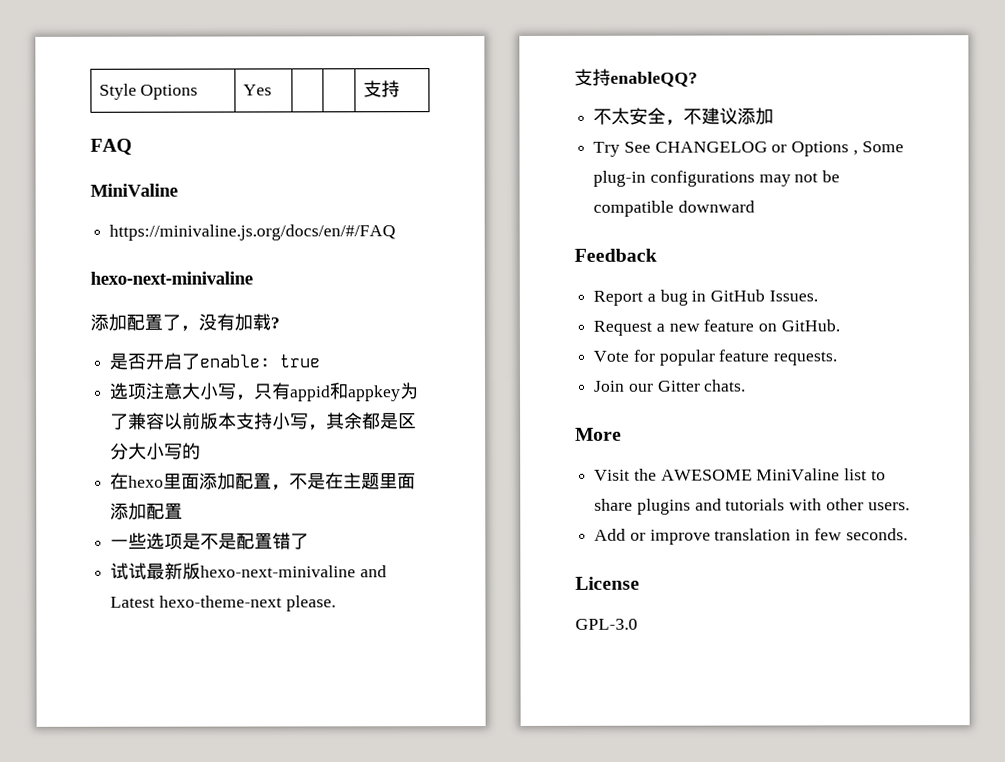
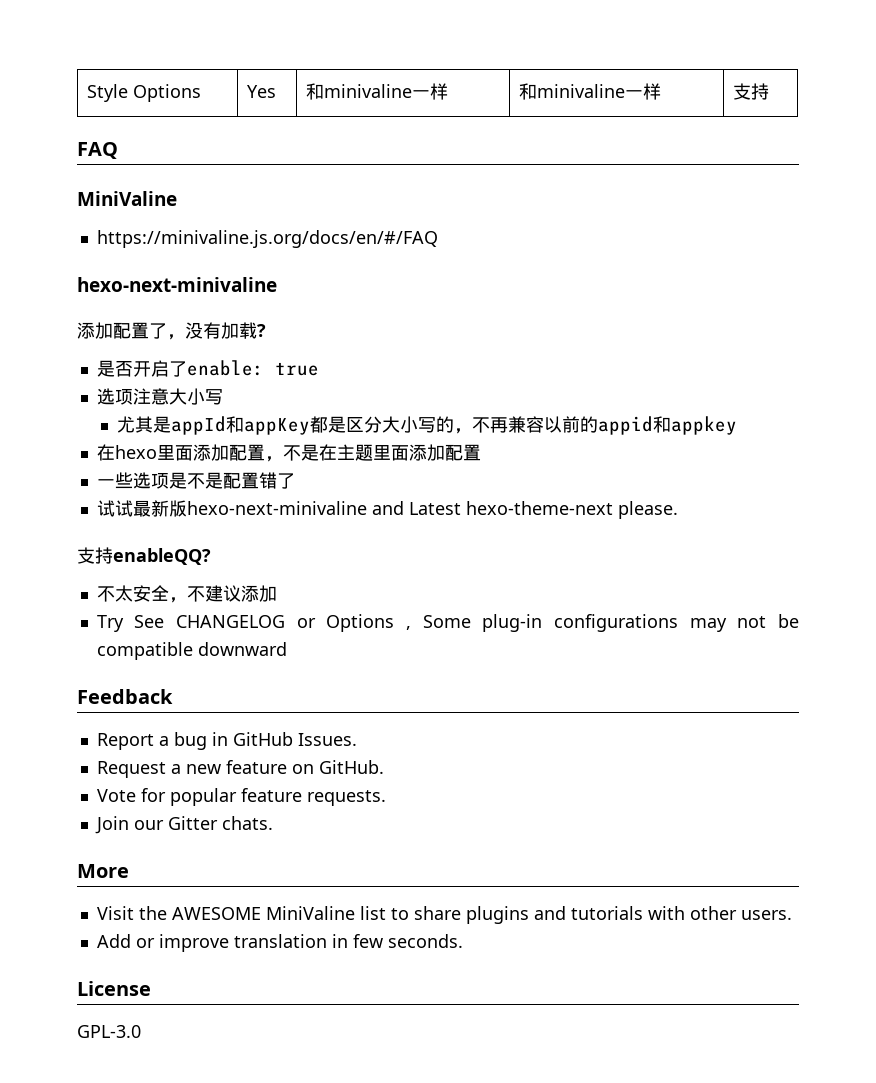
- Style Options | Yes | | | 支持
+ Style Options | Yes | 和minivaline一样 | 和minivaline一样 | 支持
- 选项注意大小写，只有appid和appkey为了兼容以前版本支持小写，其余都是区分大小写的
+ 选项注意大小写
+ 尤其是appId和appKey都是区分大小写的，不再兼容以前的appid和appkey

